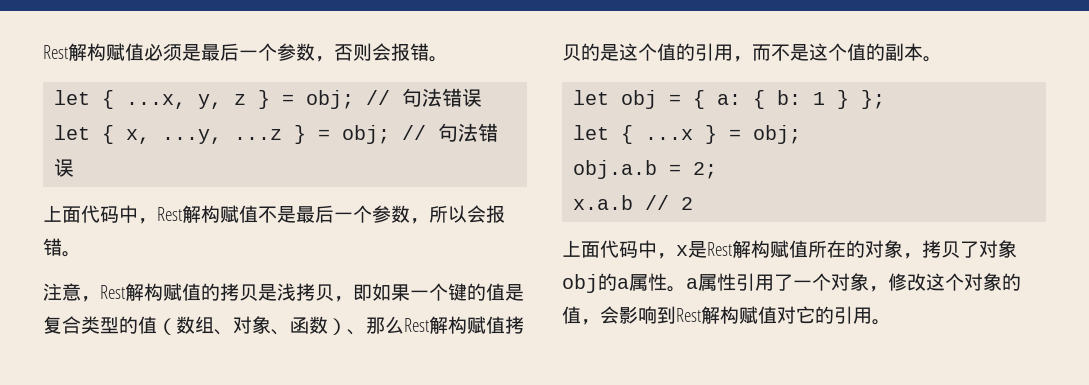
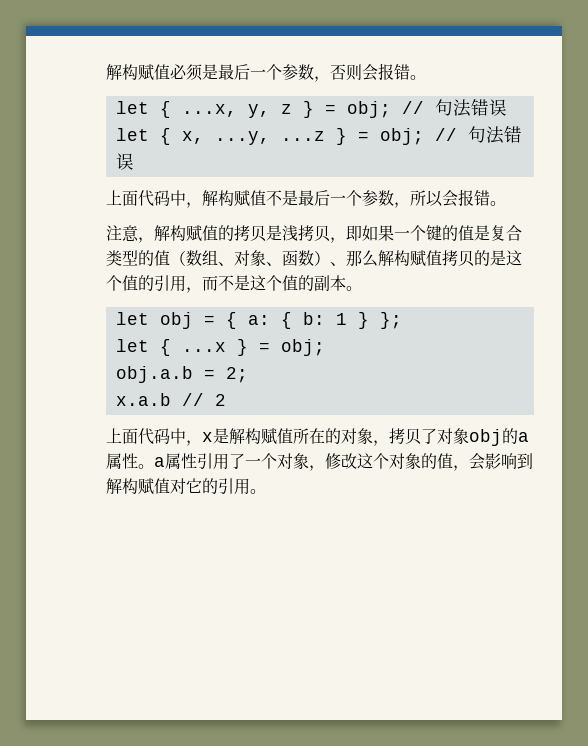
- Rest解构赋值必须是最后一个参数，否则会报错。
+ 解构赋值必须是最后一个参数，否则会报错。
- 上面代码中，Rest解构赋值不是最后一个参数，所以会报错。
+ 上面代码中，解构赋值不是最后一个参数，所以会报错。
- 注意，Rest解构赋值的拷贝是浅拷贝，即如果一个键的值是复合类型的值（数组、对象、函数）、那么Rest解构赋值拷贝的是这个值的引用，而不是这个值的副本。
+ 注意，解构赋值的拷贝是浅拷贝，即如果一个键的值是复合类型的值（数组、对象、函数）、那么解构赋值拷贝的是这个值的引用，而不是这个值的副本。
- 上面代码中，x是Rest解构赋值所在的对象，拷贝了对象obj的a属性。a属性引用了一个对象，修改这个对象的值，会影响到Rest解构赋值对它的引用。
+ 上面代码中，x是解构赋值所在的对象，拷贝了对象obj的a属性。a属性引用了一个对象，修改这个对象的值，会影响到解构赋值对它的引用。

